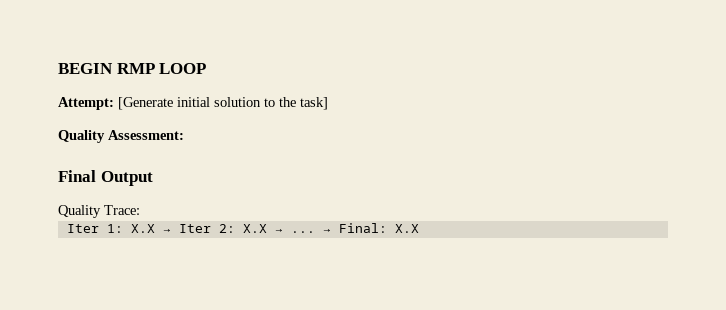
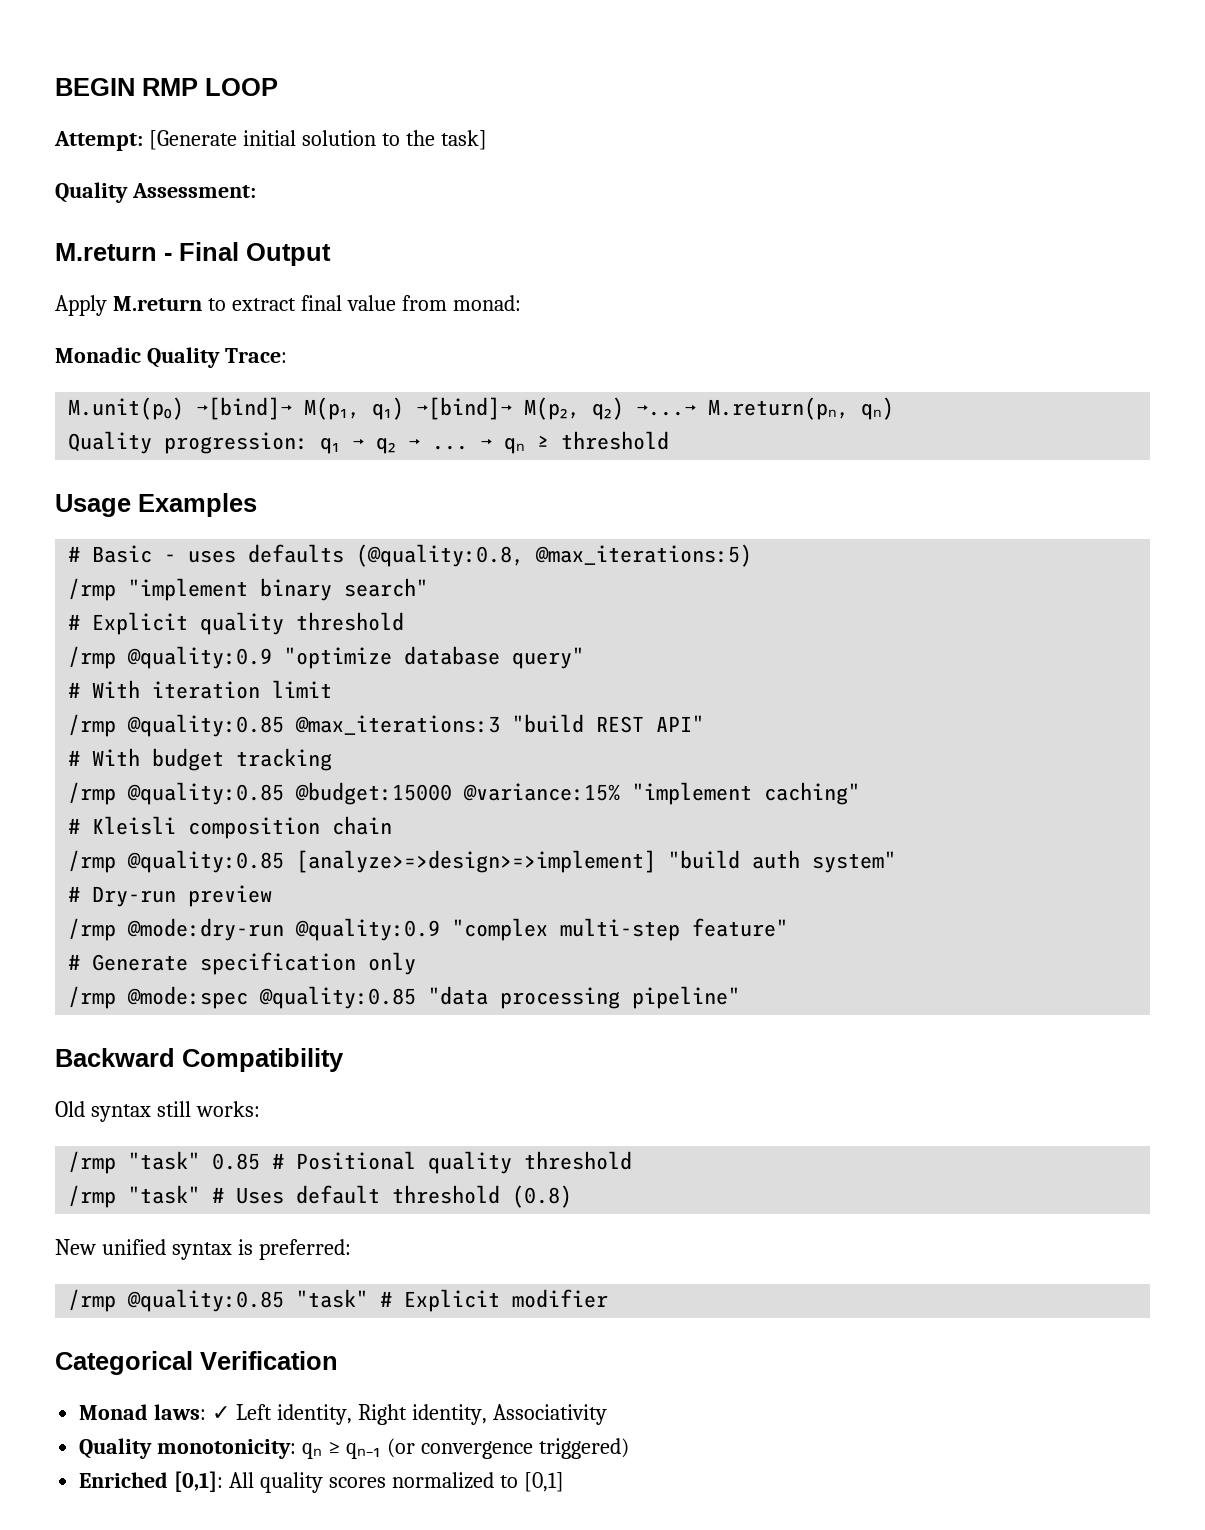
- Final Output
+ M.return - Final Output
- Quality Trace:
- Iter 1: X.X → Iter 2: X.X → ... → Final: X.X
+ Apply M.return to extract final value from monad:
+ Monadic Quality Trace:
+ M.unit(p₀) →[bind]→ M(p₁, q₁) →[bind]→ M(p₂, q₂) →...→ M.return(pₙ, qₙ)
+ Quality progression: q₁ → q₂ → ... → qₙ ≥ threshold
+ Usage Examples
+ # Basic - uses defaults (@quality:0.8, @max_iterations:5)
+ /rmp "implement binary search"
+ # Explicit quality threshold
+ /rmp @quality:0.9 "optimize database query"
+ # With iteration limit
+ /rmp @quality:0.85 @max_iterations:3 "build REST API"
+ # With budget tracking
+ /rmp @quality:0.85 @budget:15000 @variance:15% "implement caching"
+ # Kleisli composition chain
+ /rmp @quality:0.85 [analyze>=>design>=>implement] "build auth system"
+ # Dry-run preview
+ /rmp @mode:dry-run @quality:0.9 "complex multi-step feature"
+ # Generate specification only
+ /rmp @mode:spec @quality:0.85 "data processing pipeline"
+ Backward Compatibility
+ Old syntax still works:
+ /rmp "task" 0.85 # Positional quality threshold
+ /rmp "task" # Uses default threshold (0.8)
+ New unified syntax is preferred:
+ /rmp @quality:0.85 "task" # Explicit modifier
+ Categorical Verification
+ Monad laws: ✓ Left identity, Right identity, Associativity
+ Quality monotonicity: qₙ ≥ qₙ₋₁ (or convergence triggered)
+ Enriched [0,1]: All quality scores normalized to [0,1]

